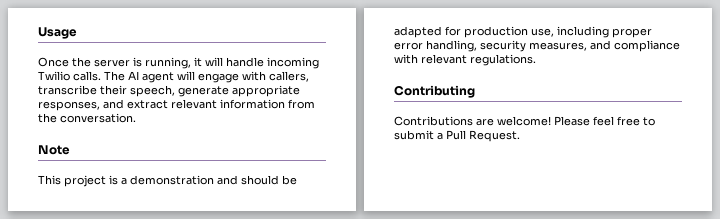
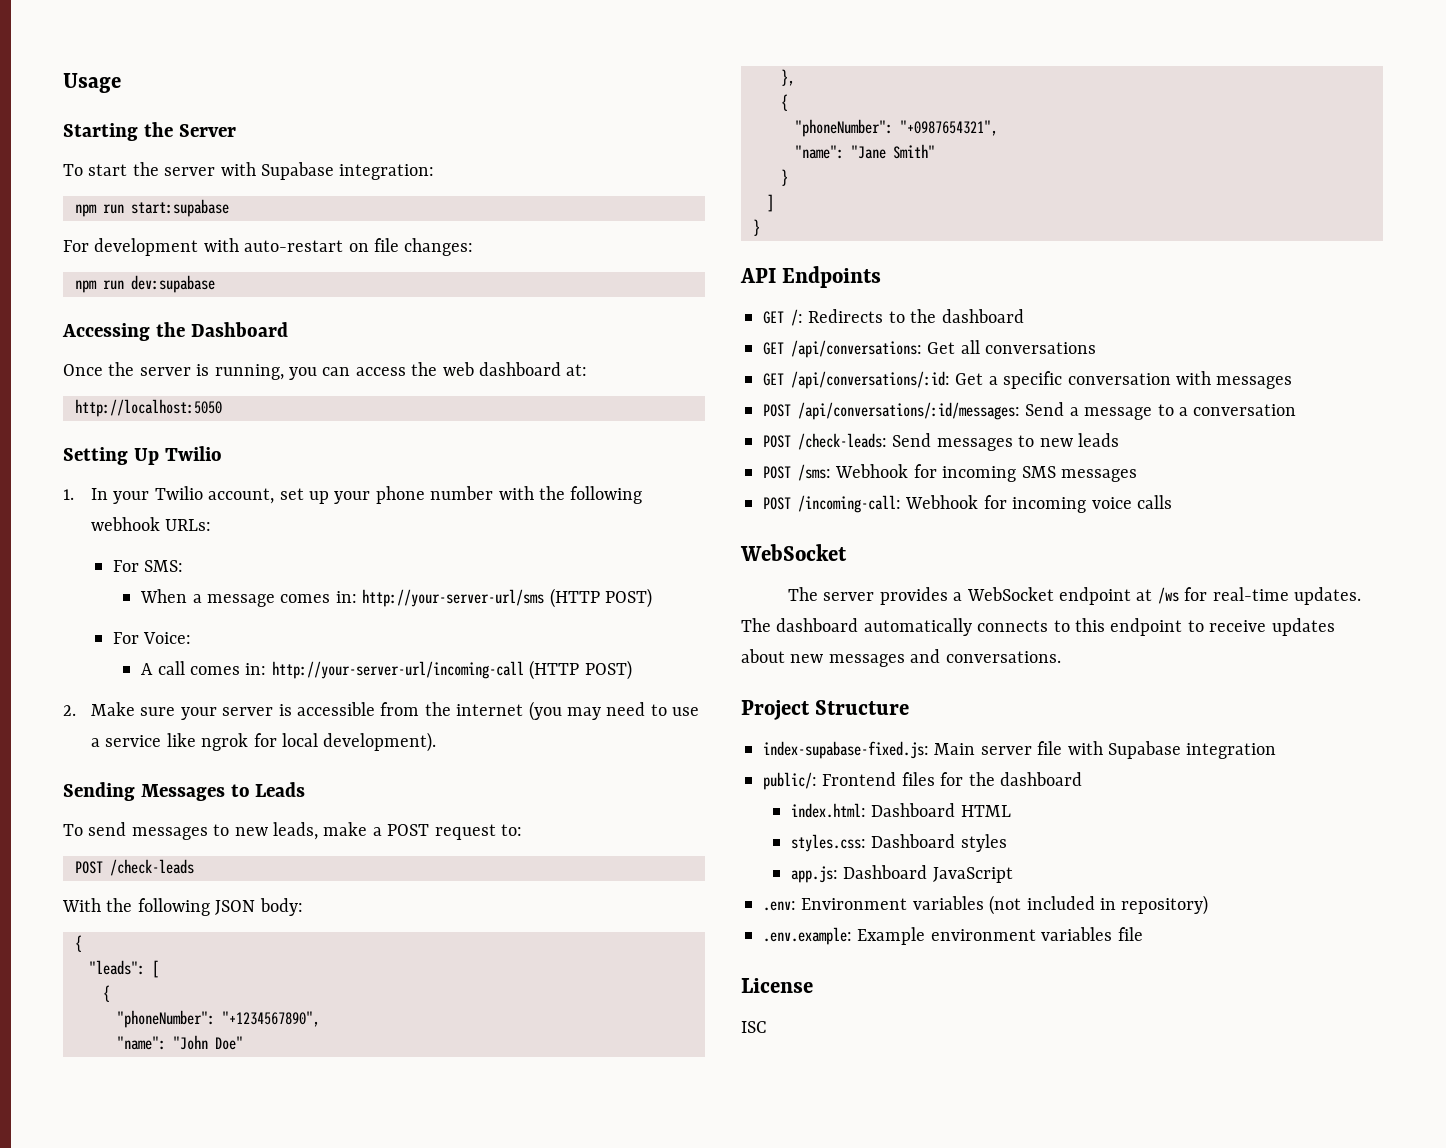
+ Starting the Server
+ To start the server with Supabase integration:
+ npm run start:supabase
+ For development with auto-restart on file changes:
+ npm run dev:supabase
+ Accessing the Dashboard
- Once the server is running, it will handle incoming Twilio calls. The AI agent will engage with callers, transcribe their speech, generate appropriate responses, and extract relevant information from the conversation.
- Note
- This project is a demonstration and should be adapted for production use, including proper error handling, security measures, and compliance with relevant regulations.
- Contributing
- Contributions are welcome! Please feel free to submit a Pull Request.
+ Once the server is running, you can access the web dashboard at:
+ http://localhost:5050
+ Setting Up Twilio
+ 1. In your Twilio account, set up your phone number with the following webhook URLs:
+ For SMS:
+ When a message comes in: http://your-server-url/sms (HTTP POST)
+ For Voice:
+ A call comes in: http://your-server-url/incoming-call (HTTP POST)
+ 2. Make sure your server is accessible from the internet (you may need to use a service like ngrok for local development).
+ Sending Messages to Leads
+ To send messages to new leads, make a POST request to:
+ POST /check-leads
+ With the following JSON body:
+ {
+ "leads": [
+ {
+ "phoneNumber": "+1234567890",
+ "name": "John Doe"
+ },
+ {
+ "phoneNumber": "+0987654321",
+ "name": "Jane Smith"
+ }
+ ]
+ }
+ API Endpoints
+ GET /: Redirects to the dashboard
+ GET /api/conversations: Get all conversations
+ GET /api/conversations/:id: Get a specific conversation with messages
+ POST /api/conversations/:id/messages: Send a message to a conversation
+ POST /check-leads: Send messages to new leads
+ POST /sms: Webhook for incoming SMS messages
+ POST /incoming-call: Webhook for incoming voice calls
+ WebSocket
+ The server provides a WebSocket endpoint at /ws for real-time updates. The dashboard automatically connects to this endpoint to receive updates about new messages and conversations.
+ Project Structure
+ index-supabase-fixed.js: Main server file with Supabase integration
+ public/: Frontend files for the dashboard
+ index.html: Dashboard HTML
+ styles.css: Dashboard styles
+ app.js: Dashboard JavaScript
+ .env: Environment variables (not included in repository)
+ .env.example: Example environment variables file
+ License
+ ISC

